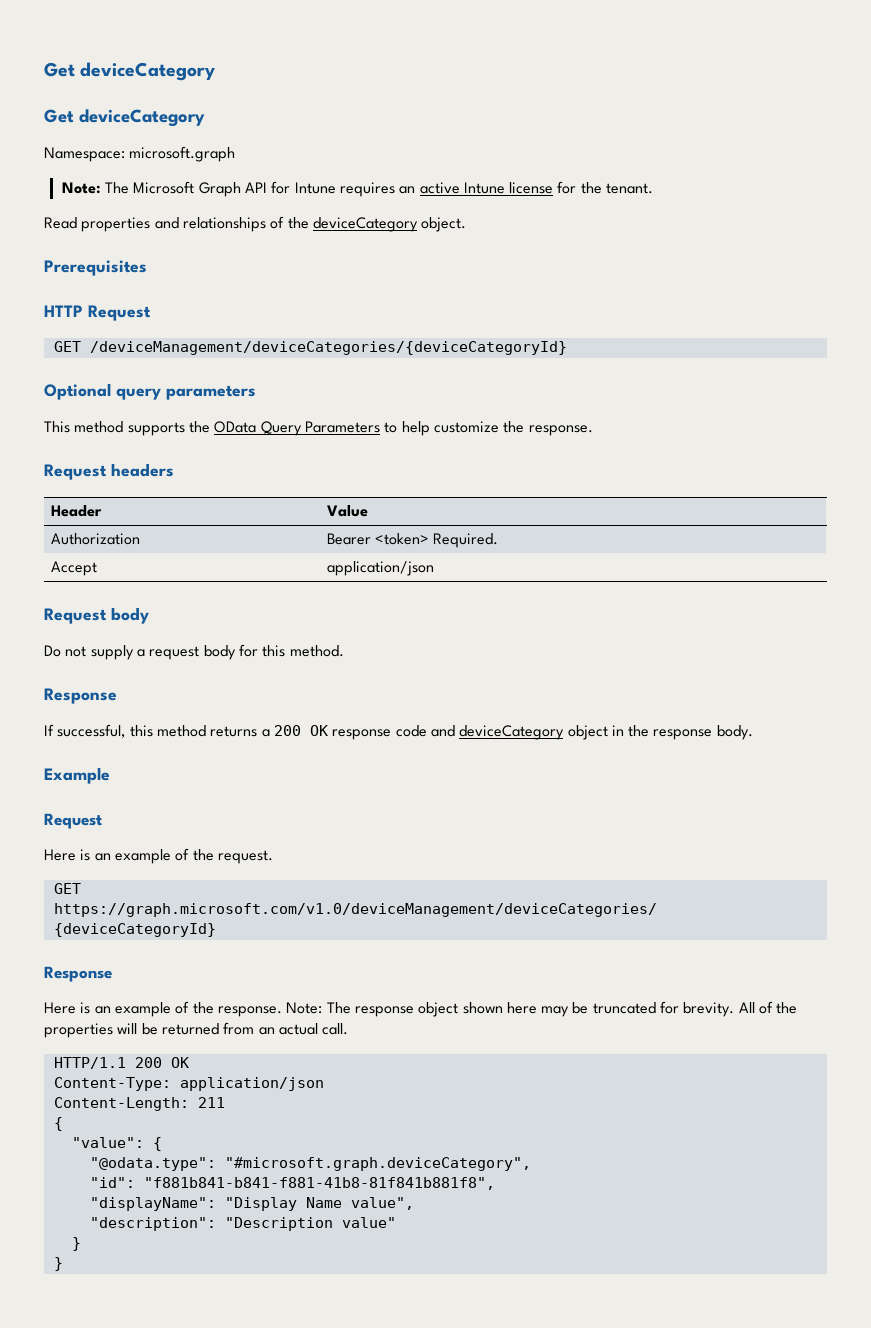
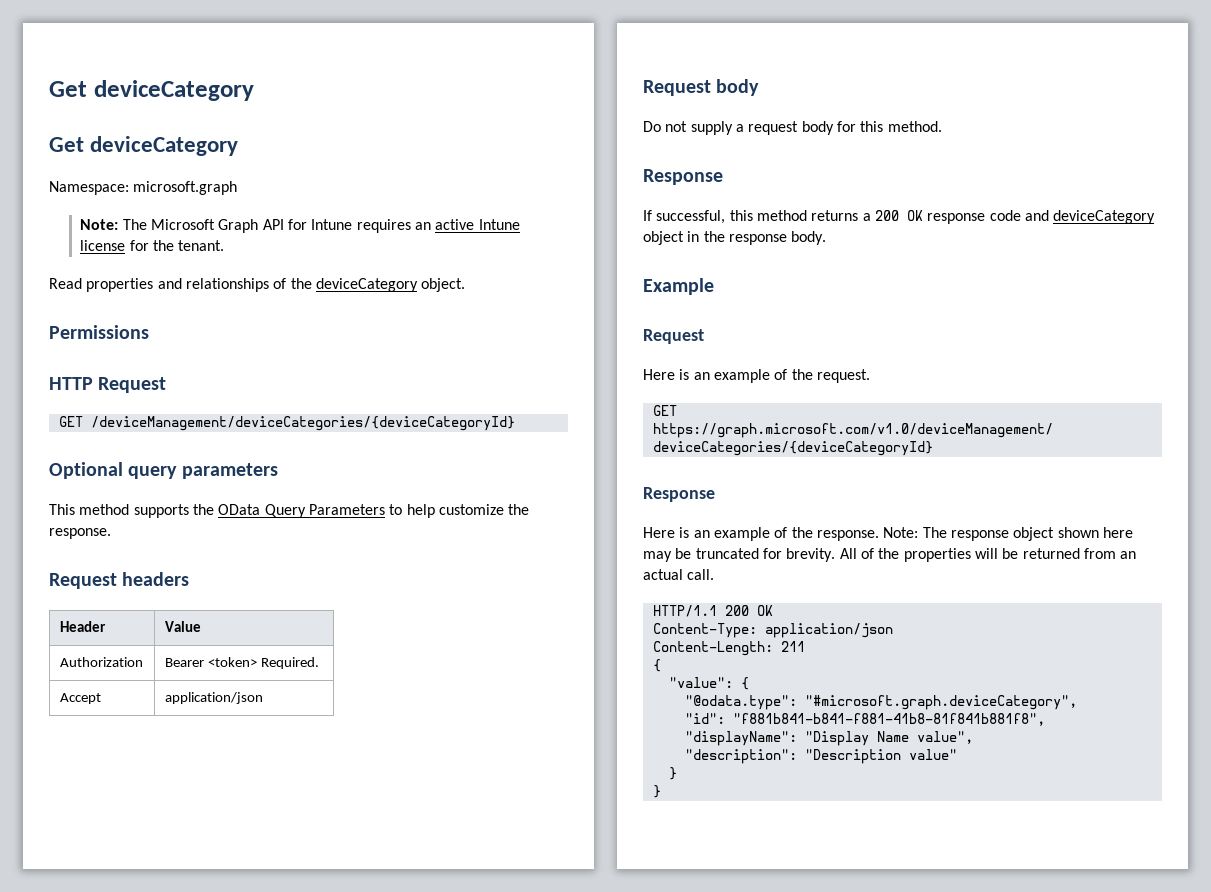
- Prerequisites
+ Permissions

